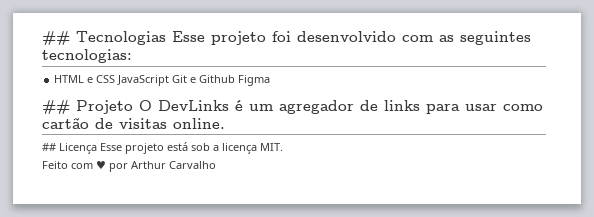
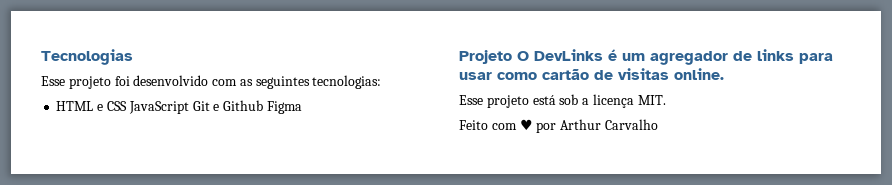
- ## Tecnologias Esse projeto foi desenvolvido com as seguintes tecnologias:
+ Tecnologias
+ Esse projeto foi desenvolvido com as seguintes tecnologias:
- ## Projeto O DevLinks é um agregador de links para usar como cartão de visitas online.
+ Projeto O DevLinks é um agregador de links para usar como cartão de visitas online.
- ## Licença Esse projeto está sob a licença MIT.
+ Esse projeto está sob a licença MIT.

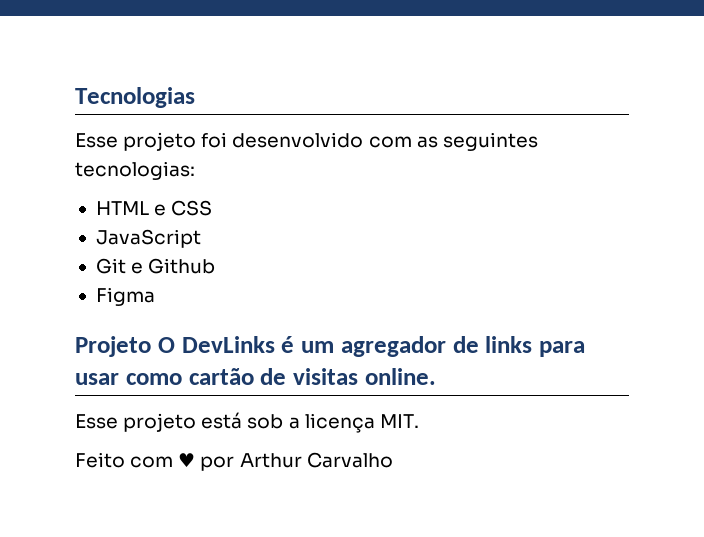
- HTML e CSS JavaScript Git e Github Figma
+ HTML e CSS
+ JavaScript
+ Git e Github
+ Figma

